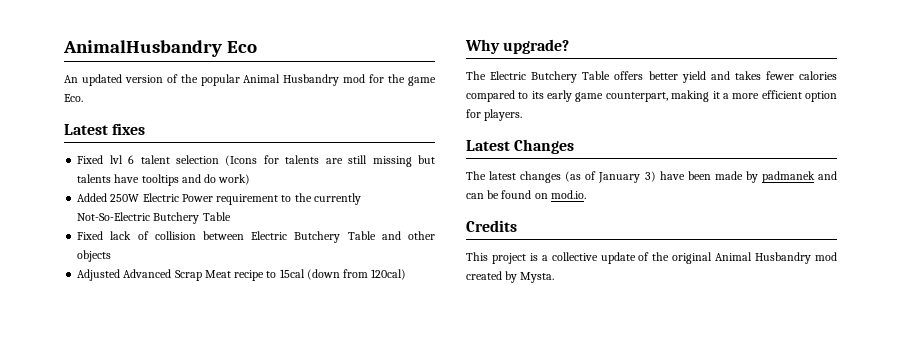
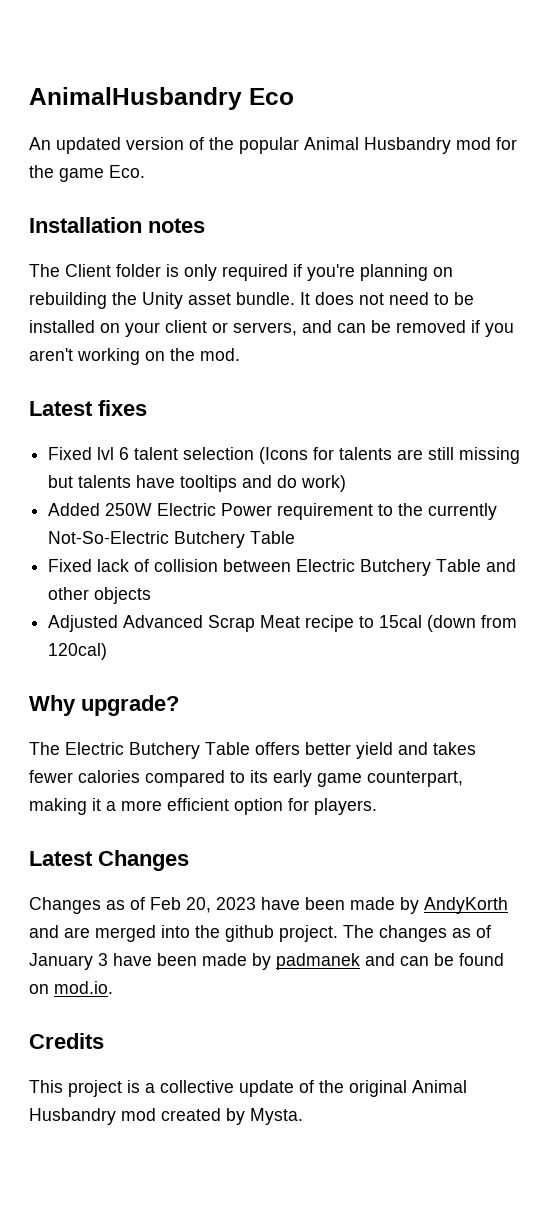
+ Installation notes
+ The Client folder is only required if you're planning on rebuilding the Unity asset bundle. It does not need to be installed on your client or servers, and can be removed if you aren't working on the mod.
- The latest changes (as of January 3) have been made by padmanek and can be found on mod.io.
+ Changes as of Feb 20, 2023 have been made by AndyKorth and are merged into the github project. The changes as of January 3 have been made by padmanek and can be found on mod.io.

